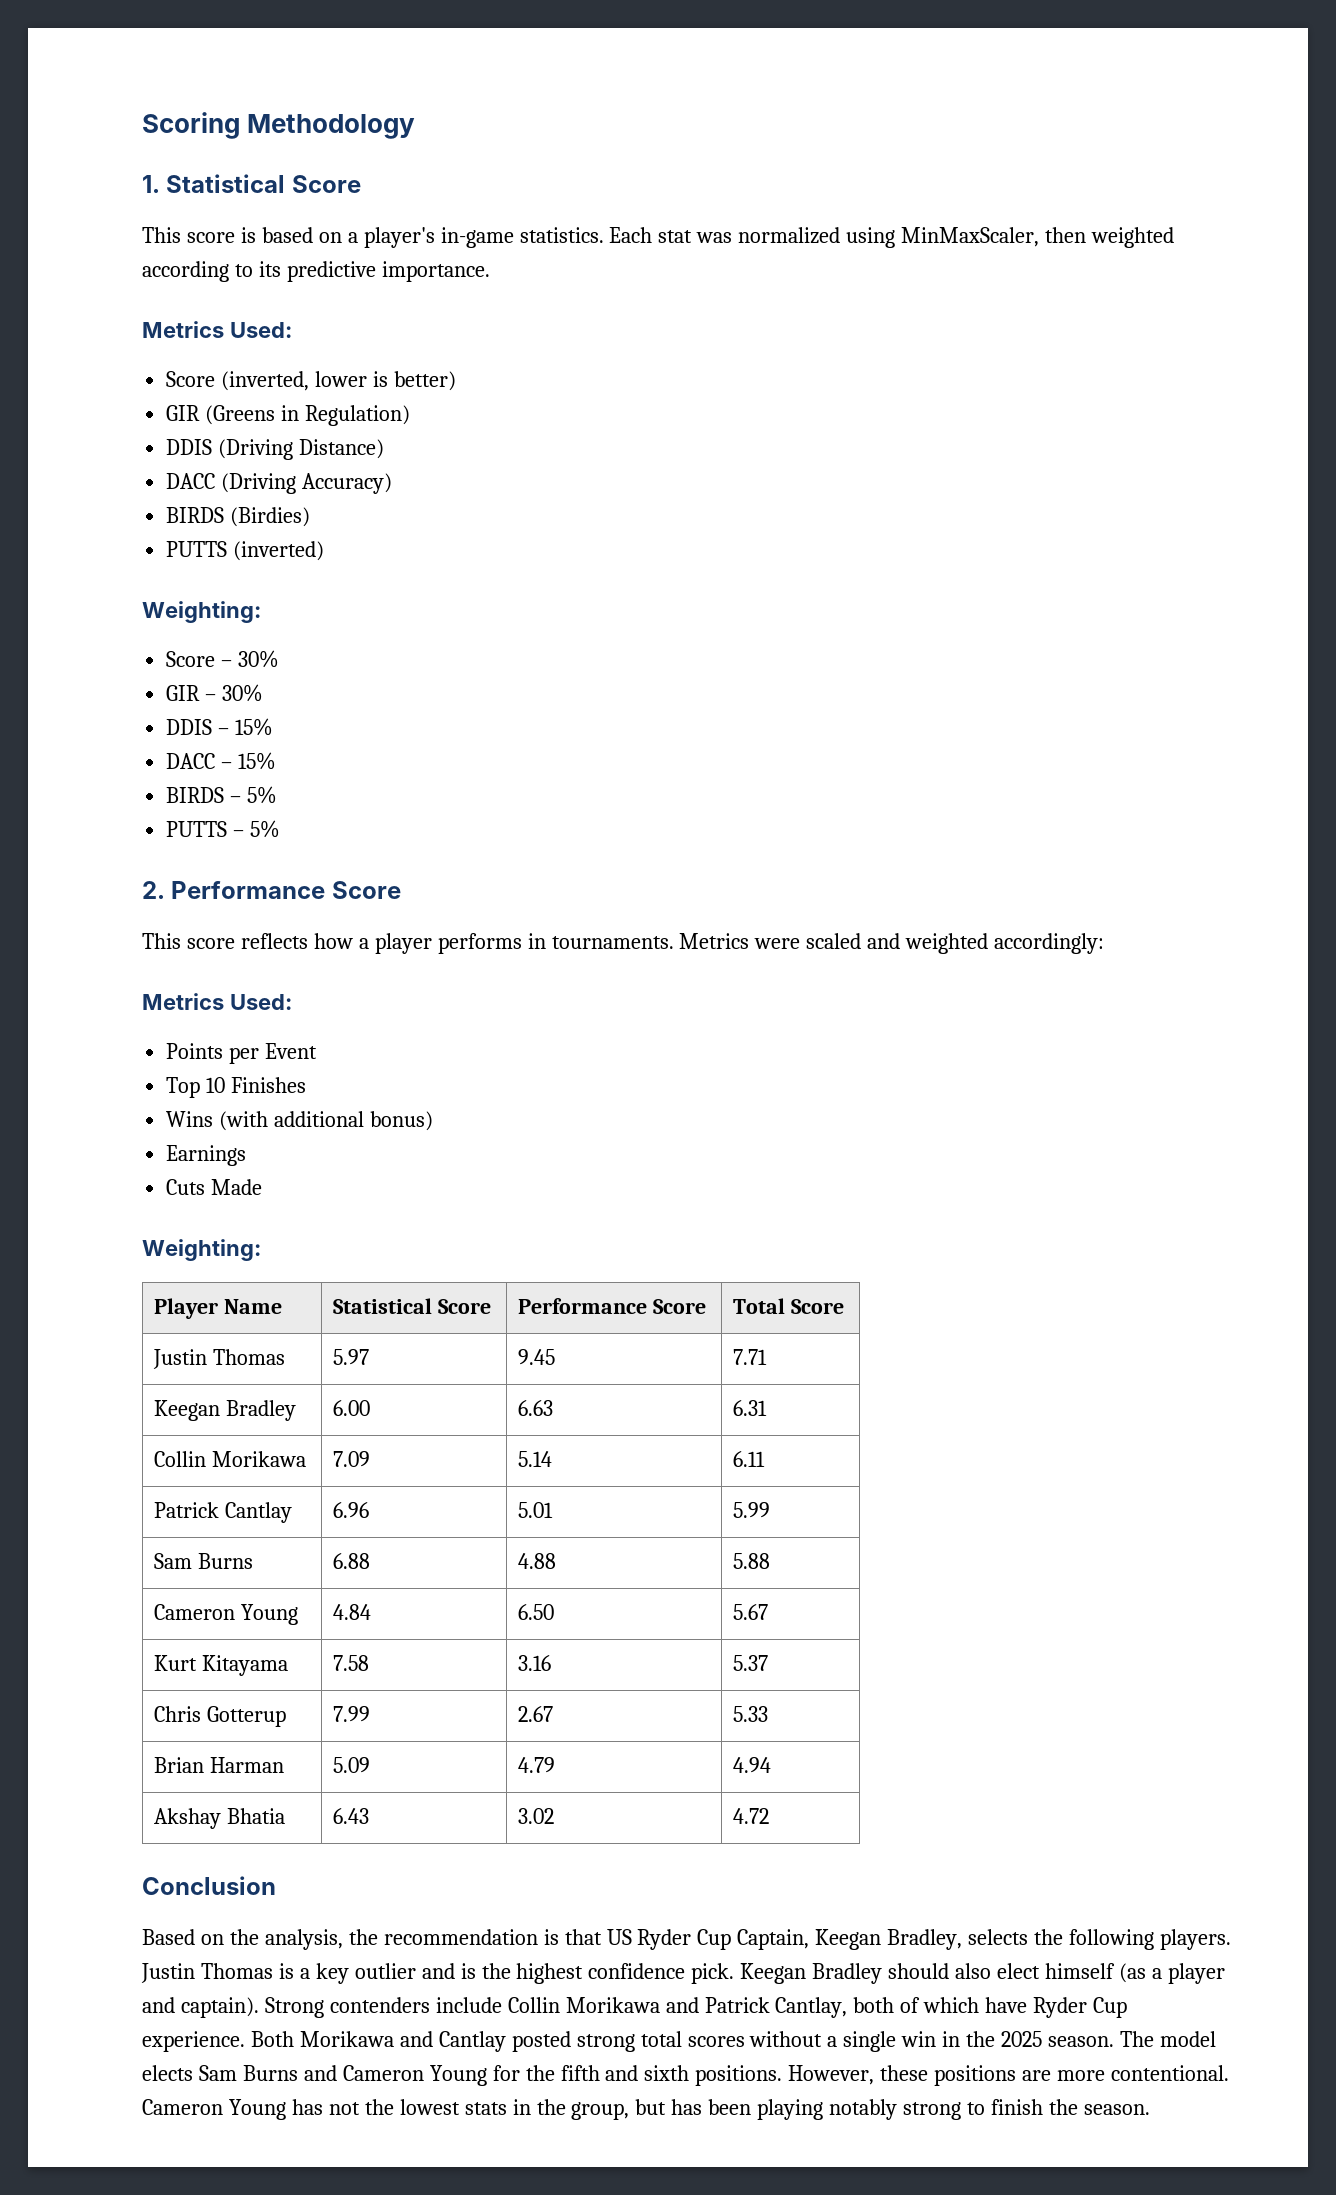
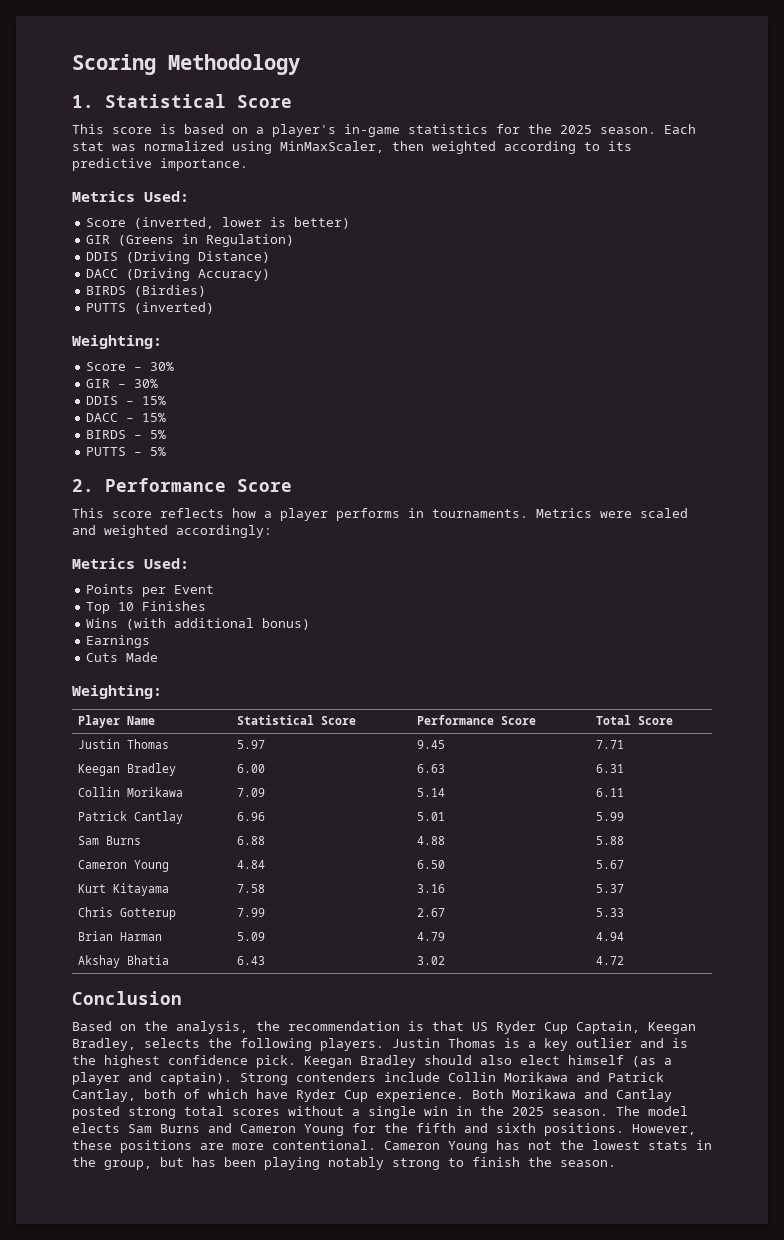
- This score is based on a player's in-game statistics.
+ This score is based on a player's in-game statistics for the 2025 season.

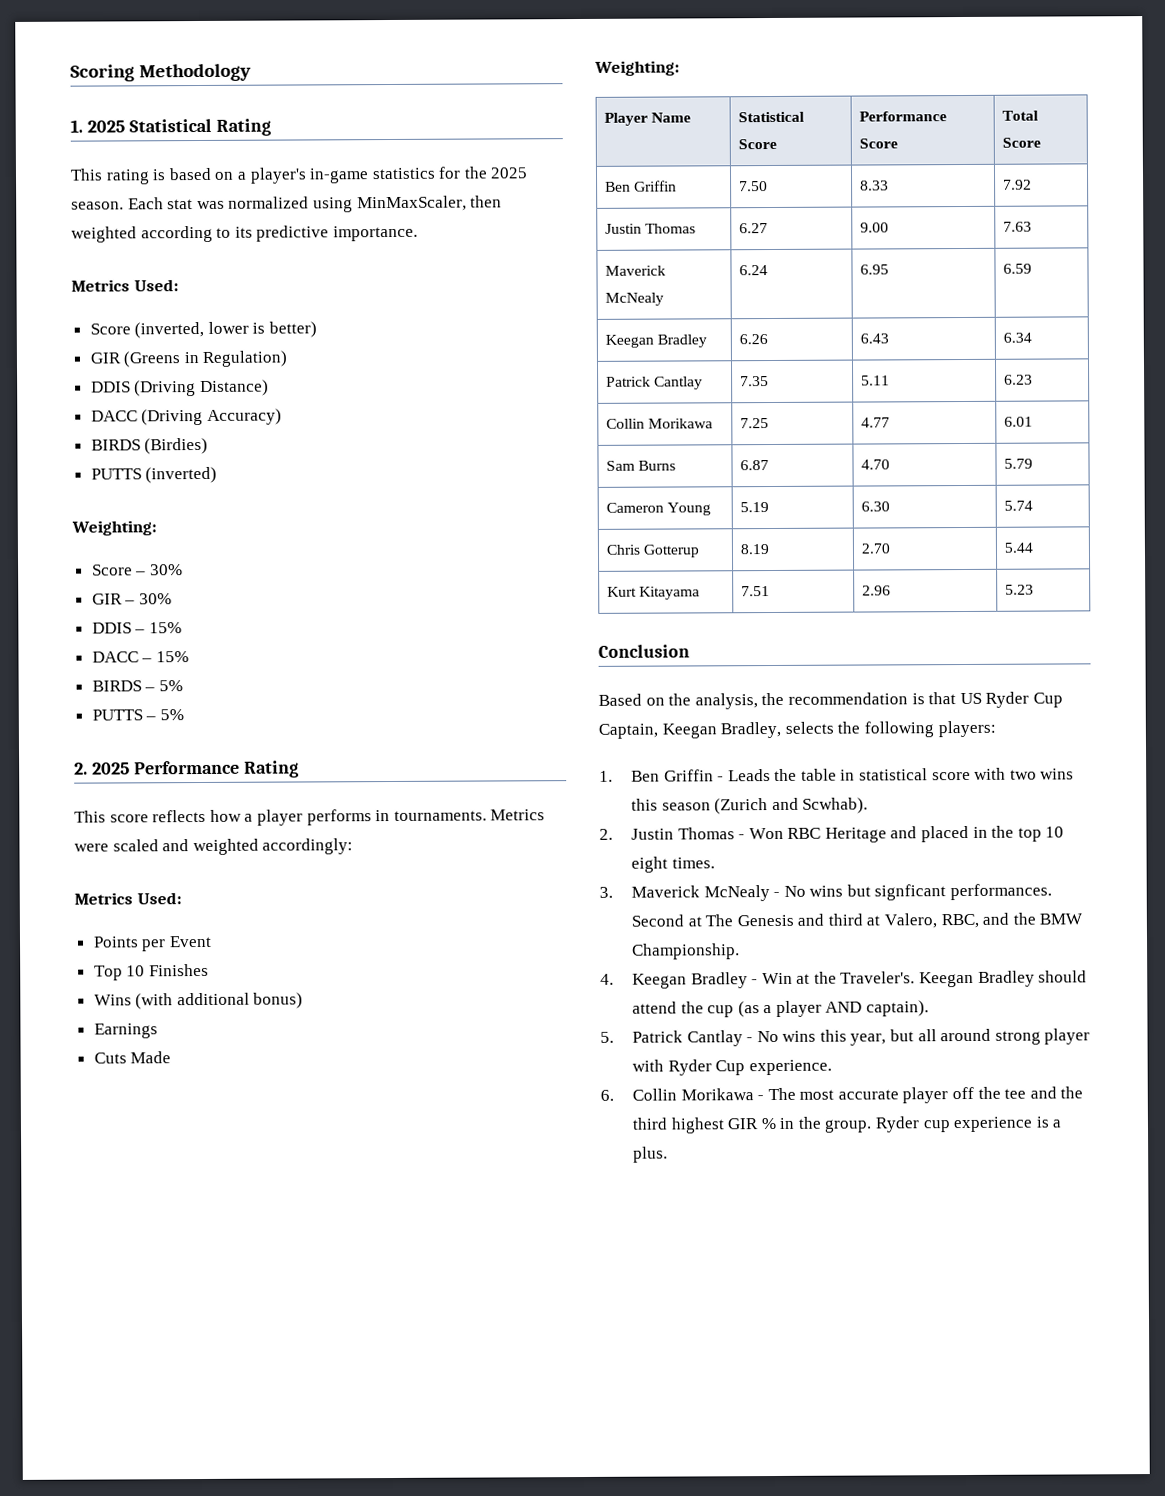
- 1. Statistical Score
- This score is based on a player's in-game statistics for the 2025 season.
+ 1. 2025 Statistical Rating
+ This rating is based on a player's in-game statistics for the 2025 season.
- 2. Performance Score
+ 2. 2025 Performance Rating
- Justin Thomas | 5.97 | 9.45 | 7.71
- Keegan Bradley | 6.00 | 6.63 | 6.31
- Collin Morikawa | 7.09 | 5.14 | 6.11
- Patrick Cantlay | 6.96 | 5.01 | 5.99
+ Ben Griffin | 7.50 | 8.33 | 7.92
+ Justin Thomas | 6.27 | 9.00 | 7.63
+ Maverick McNealy | 6.24 | 6.95 | 6.59
+ Keegan Bradley | 6.26 | 6.43 | 6.34
+ Patrick Cantlay | 7.35 | 5.11 | 6.23
+ Collin Morikawa | 7.25 | 4.77 | 6.01
- Sam Burns | 6.88 | 4.88 | 5.88
+ Sam Burns | 6.87 | 4.70 | 5.79
- Cameron Young | 4.84 | 6.50 | 5.67
- Kurt Kitayama | 7.58 | 3.16 | 5.37
- Chris Gotterup | 7.99 | 2.67 | 5.33
- Brian Harman | 5.09 | 4.79 | 4.94
- Akshay Bhatia | 6.43 | 3.02 | 4.72
+ Cameron Young | 5.19 | 6.30 | 5.74
+ Chris Gotterup | 8.19 | 2.70 | 5.44
+ Kurt Kitayama | 7.51 | 2.96 | 5.23
- Based on the analysis, the recommendation is that US Ryder Cup Captain, Keegan Bradley, selects the following players. Justin Thomas is a key outlier and is the highest confidence pick. Keegan Bradley should also elect himself (as a player and captain). Strong contenders include Collin Morikawa and Patrick Cantlay, both of which have Ryder Cup experience. Both Morikawa and Cantlay posted strong total scores without a single win in the 2025 season. The model elects Sam Burns and Cameron Young for the fifth and sixth positions. However, these positions are more contentional. Cameron Young has not the lowest stats in the group, but has been playing notably strong to finish the season.
+ Based on the analysis, the recommendation is that US Ryder Cup Captain, Keegan Bradley, selects the following players:
+ 1. Ben Griffin - Leads the table in statistical score with two wins this season (Zurich and Scwhab).
+ 2. Justin Thomas - Won RBC Heritage and placed in the top 10 eight times.
+ 3. Maverick McNealy - No wins but signficant performances. Second at The Genesis and third at Valero, RBC, and the BMW Championship.
+ 4. Keegan Bradley - Win at the Traveler's. Keegan Bradley should attend the cup (as a player AND captain).
+ 5. Patrick Cantlay - No wins this year, but all around strong player with Ryder Cup experience.
+ 6. Collin Morikawa - The most accurate player off the tee and the third highest GIR % in the group. Ryder cup experience is a plus.

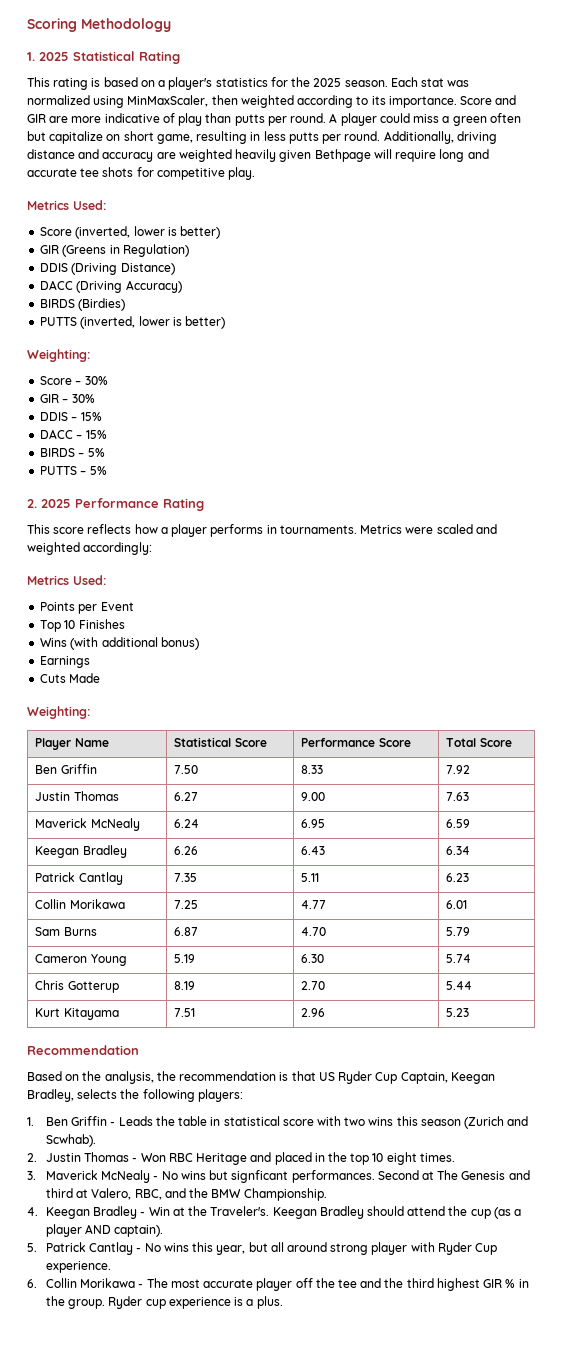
- This rating is based on a player's in-game statistics for the 2025 season.
+ This rating is based on a player's statistics for the 2025 season.
- Each stat was normalized using MinMaxScaler, then weighted according to its predictive importance.
+ Each stat was normalized using MinMaxScaler, then weighted according to its importance. Score and GIR are more indicative of play than putts per round. A player could miss a green often but capitalize on short game, resulting in less putts per round. Additionally, driving distance and accuracy are weighted heavily given Bethpage will require long and accurate tee shots for competitive play.
- PUTTS (inverted)
+ PUTTS (inverted, lower is better)
- Conclusion
+ Recommendation

